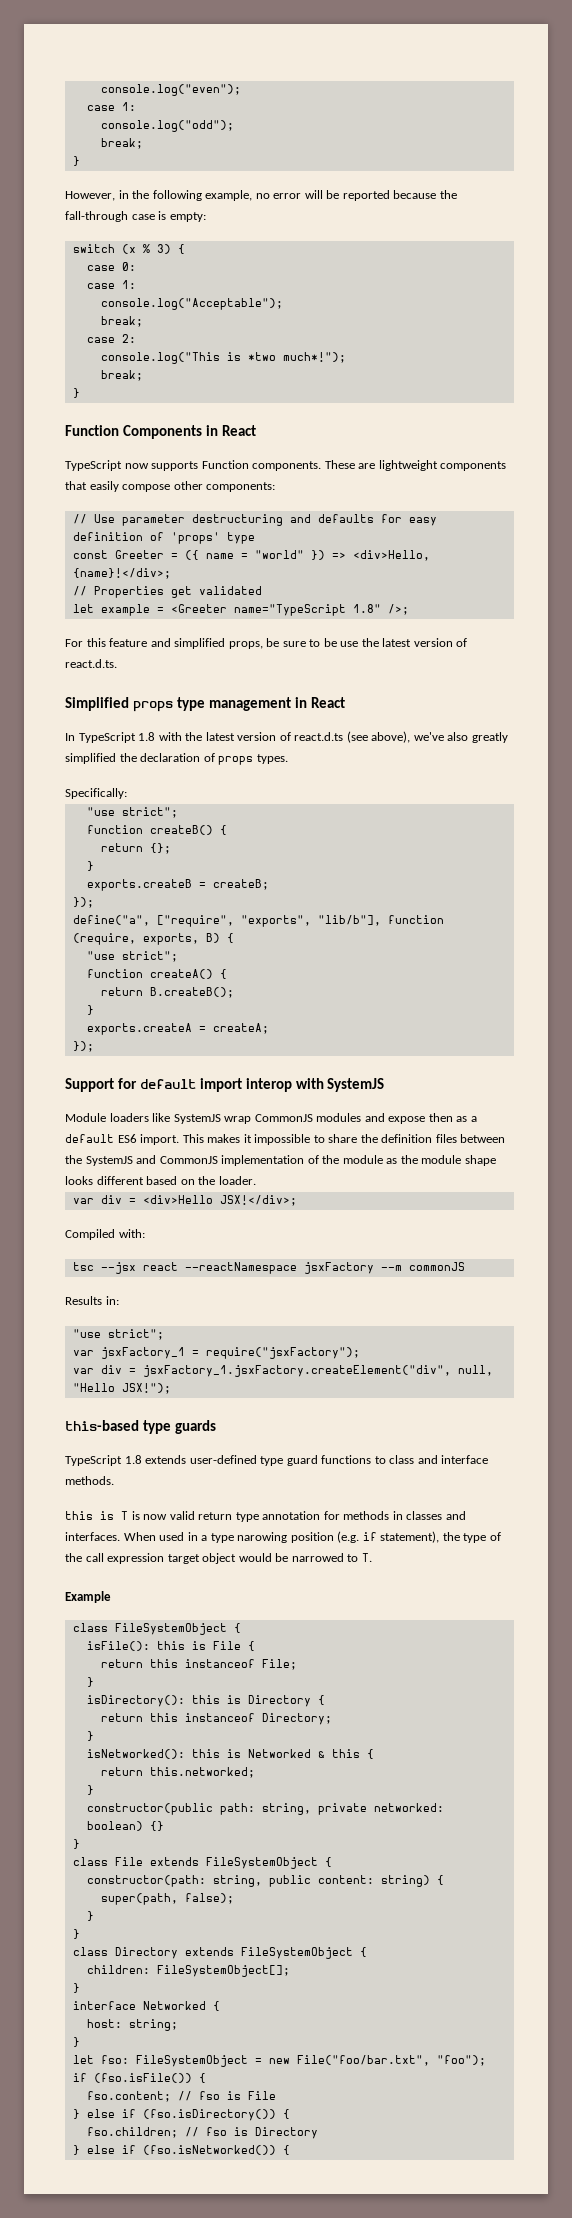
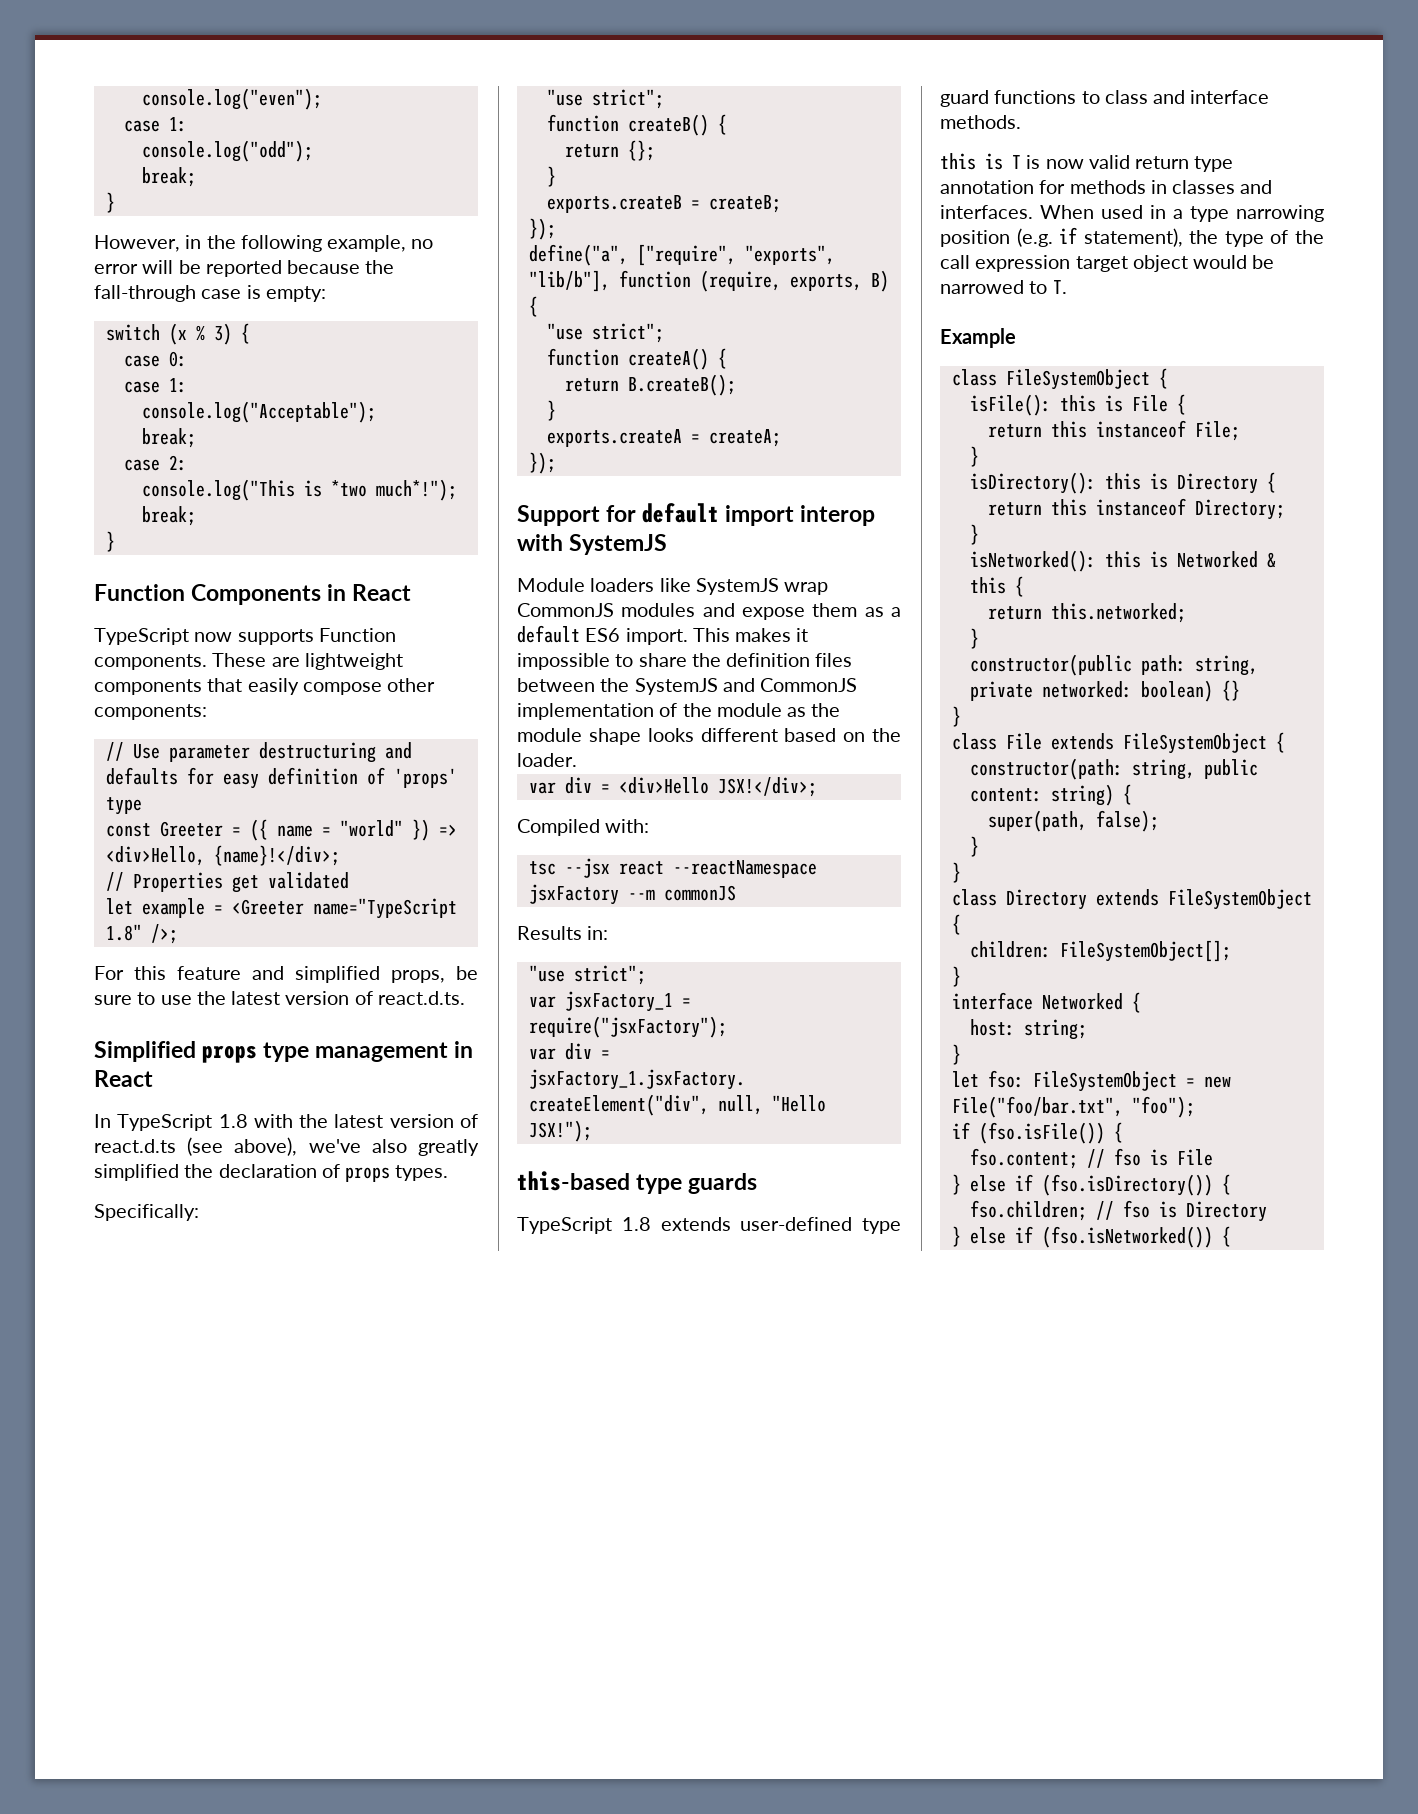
- For this feature and simplified props, be sure to be use the latest version of react.d.ts.
+ For this feature and simplified props, be sure to use the latest version of react.d.ts.
- Module loaders like SystemJS wrap CommonJS modules and expose then as a default ES6 import.
+ Module loaders like SystemJS wrap CommonJS modules and expose them as a default ES6 import.
- When used in a type narowing position (e.g. if statement), the type of the call expression target object would be narrowed to T.
+ When used in a type narrowing position (e.g. if statement), the type of the call expression target object would be narrowed to T.

